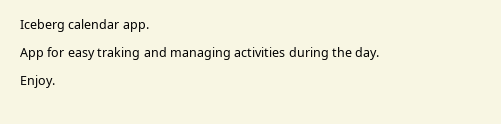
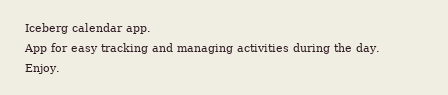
- App for easy traking and managing activities during the day.
+ App for easy tracking and managing activities during the day.

